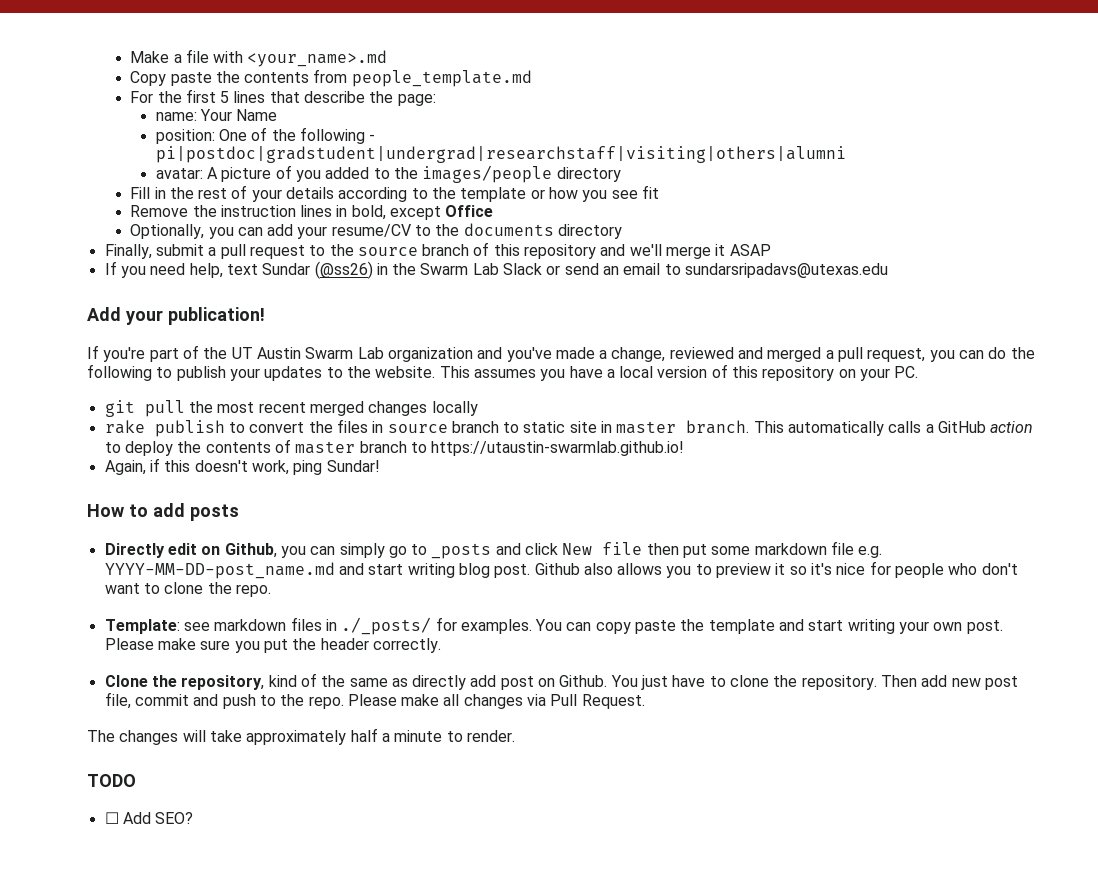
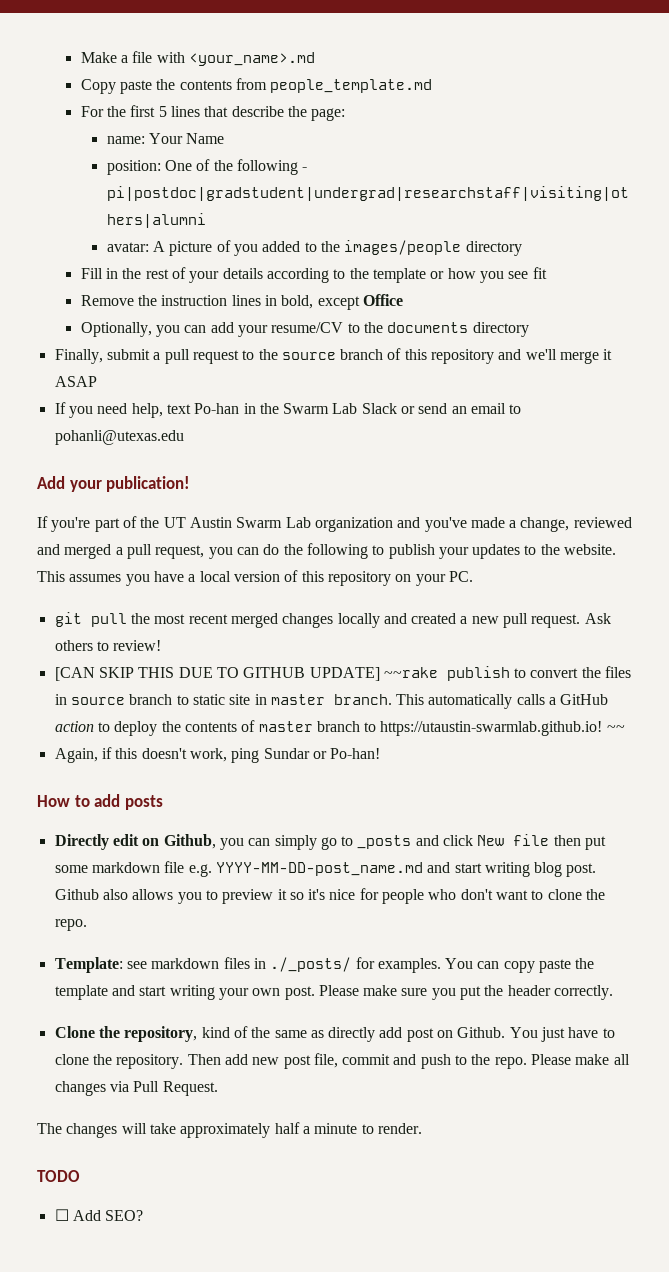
- If you need help, text Sundar (@ss26) in the Swarm Lab Slack or send an email to sundarsripadavs@utexas.edu
+ If you need help, text Po-han in the Swarm Lab Slack or send an email to pohanli@utexas.edu
- git pull the most recent merged changes locally
- rake publish to convert the files in source branch to static site in master branch.
+ git pull the most recent merged changes locally and created a new pull request. Ask others to review!
+ [CAN SKIP THIS DUE TO GITHUB UPDATE] ~~rake publish to convert the files in source branch to static site in master branch.
+ ~~
- Again, if this doesn't work, ping Sundar!
+ Again, if this doesn't work, ping Sundar or Po-han!

